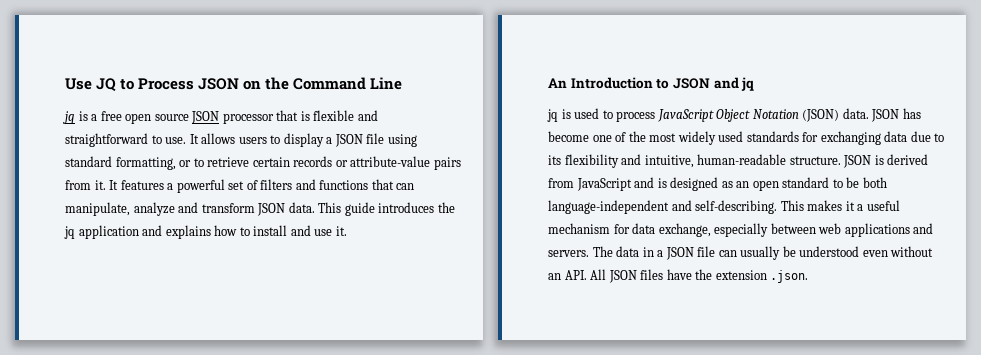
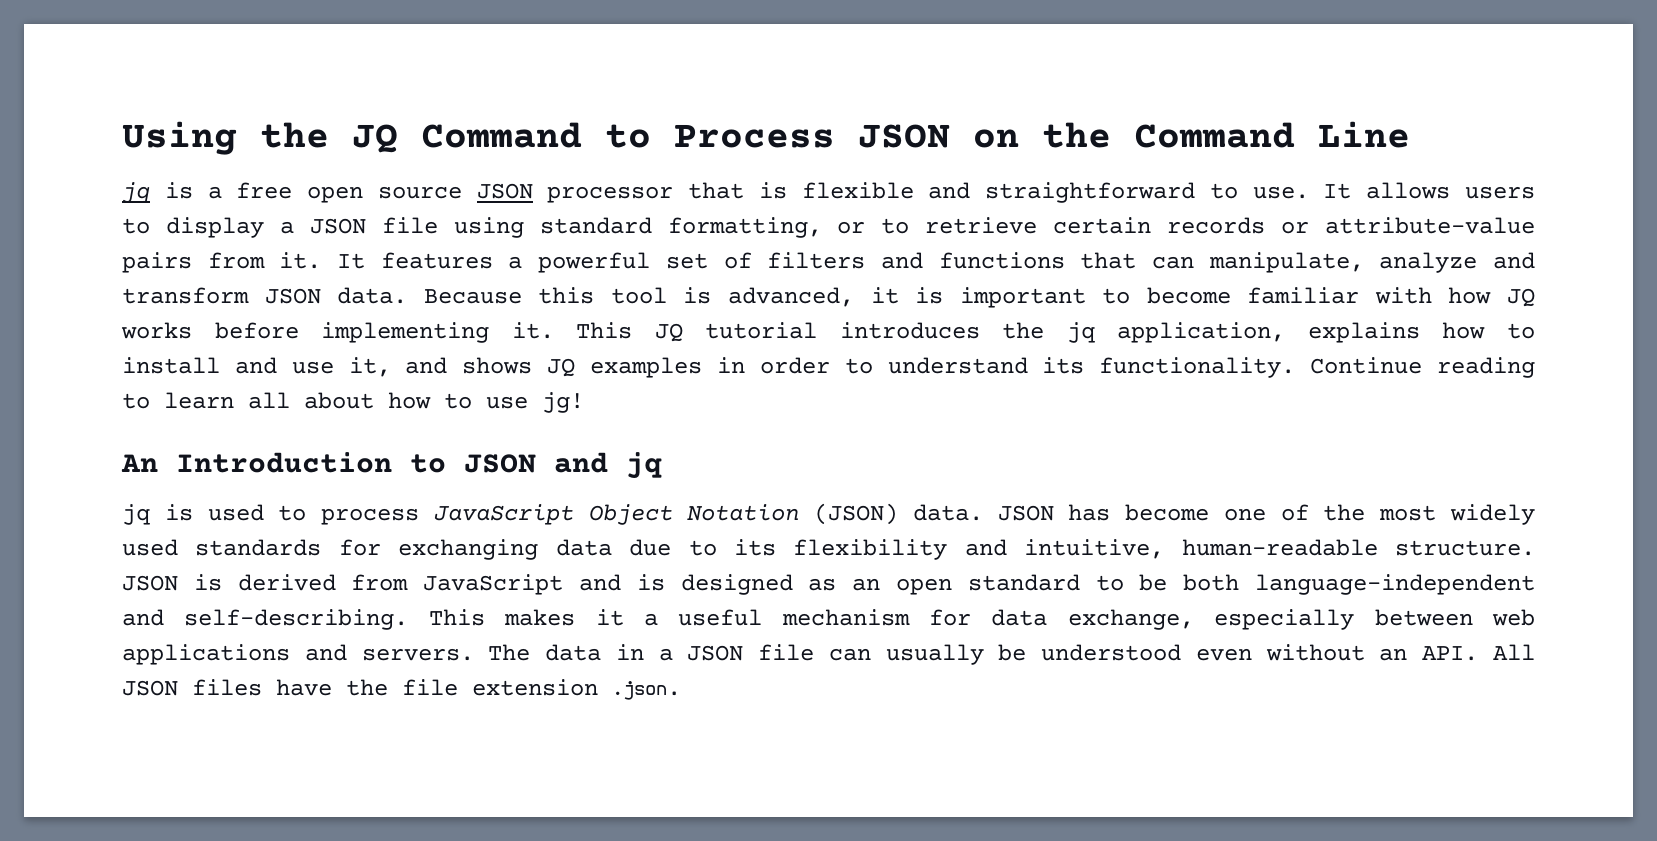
- Use JQ to Process JSON on the Command Line
+ Using the JQ Command to Process JSON on the Command Line
- This guide introduces the jq application and explains how to install and use it.
+ Because this tool is advanced, it is important to become familiar with how JQ works before implementing it. This JQ tutorial introduces the jq application, explains how to install and use it, and shows JQ examples in order to understand its functionality. Continue reading to learn all about how to use jg!
- The data in a JSON file can usually be understood even without an API. All JSON files have the extension .json.
+ The data in a JSON file can usually be understood even without an API. All JSON files have the file extension .json.

